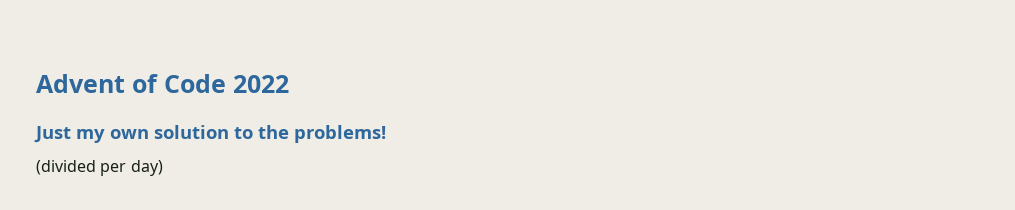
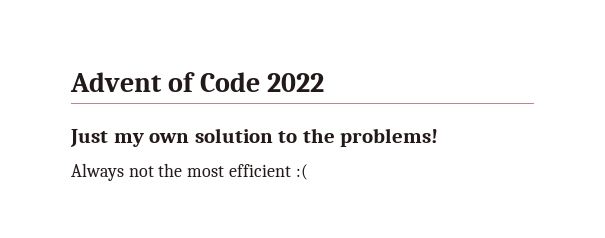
- (divided per day)
+ Always not the most efficient :(

